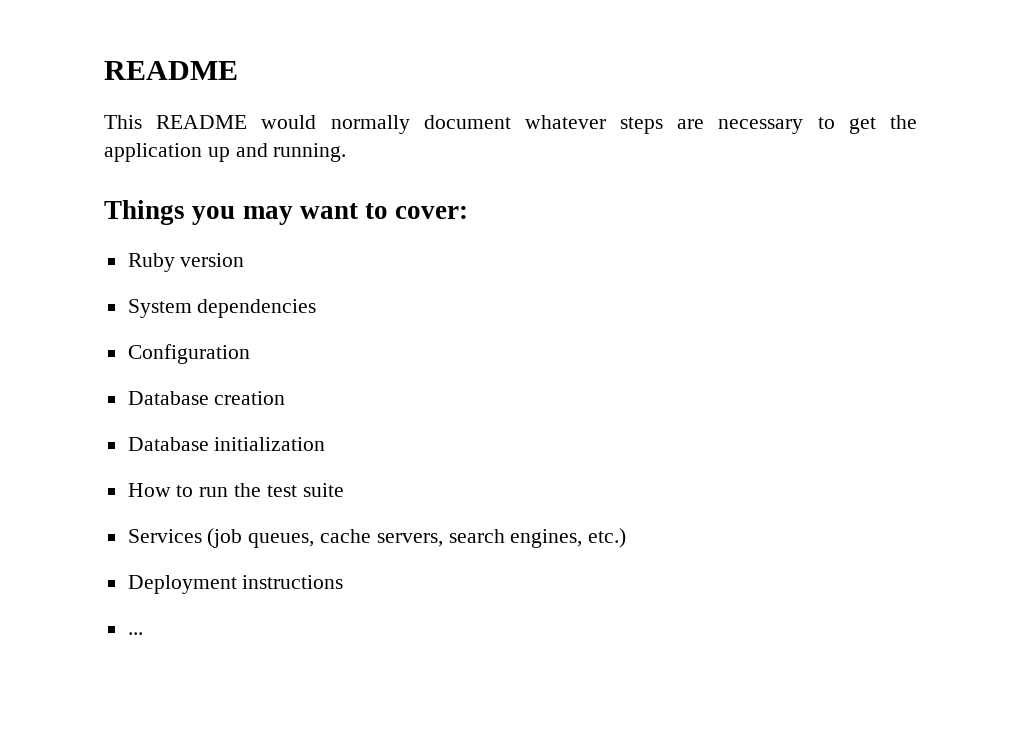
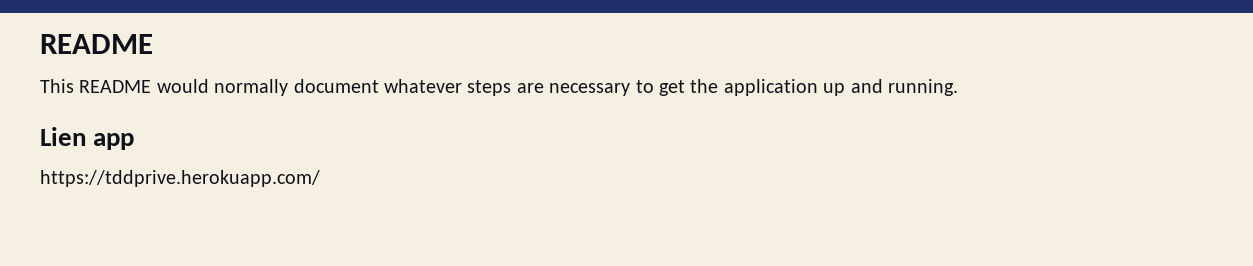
- Things you may want to cover:
- Ruby version
- System dependencies
- Configuration
- Database creation
- Database initialization
- How to run the test suite
- Services (job queues, cache servers, search engines, etc.)
- Deployment instructions
- ...
+ Lien app
+ https://tddprive.herokuapp.com/

